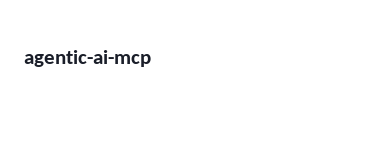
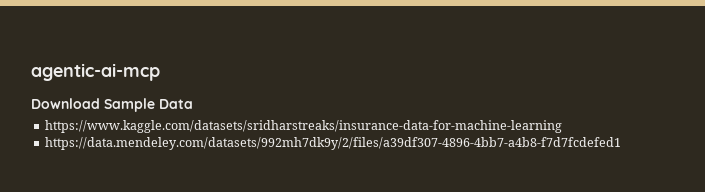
+ Download Sample Data
+ https://www.kaggle.com/datasets/sridharstreaks/insurance-data-for-machine-learning
+ https://data.mendeley.com/datasets/992mh7dk9y/2/files/a39df307-4896-4bb7-a4b8-f7d7fcdefed1

